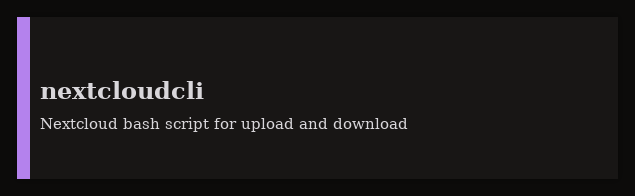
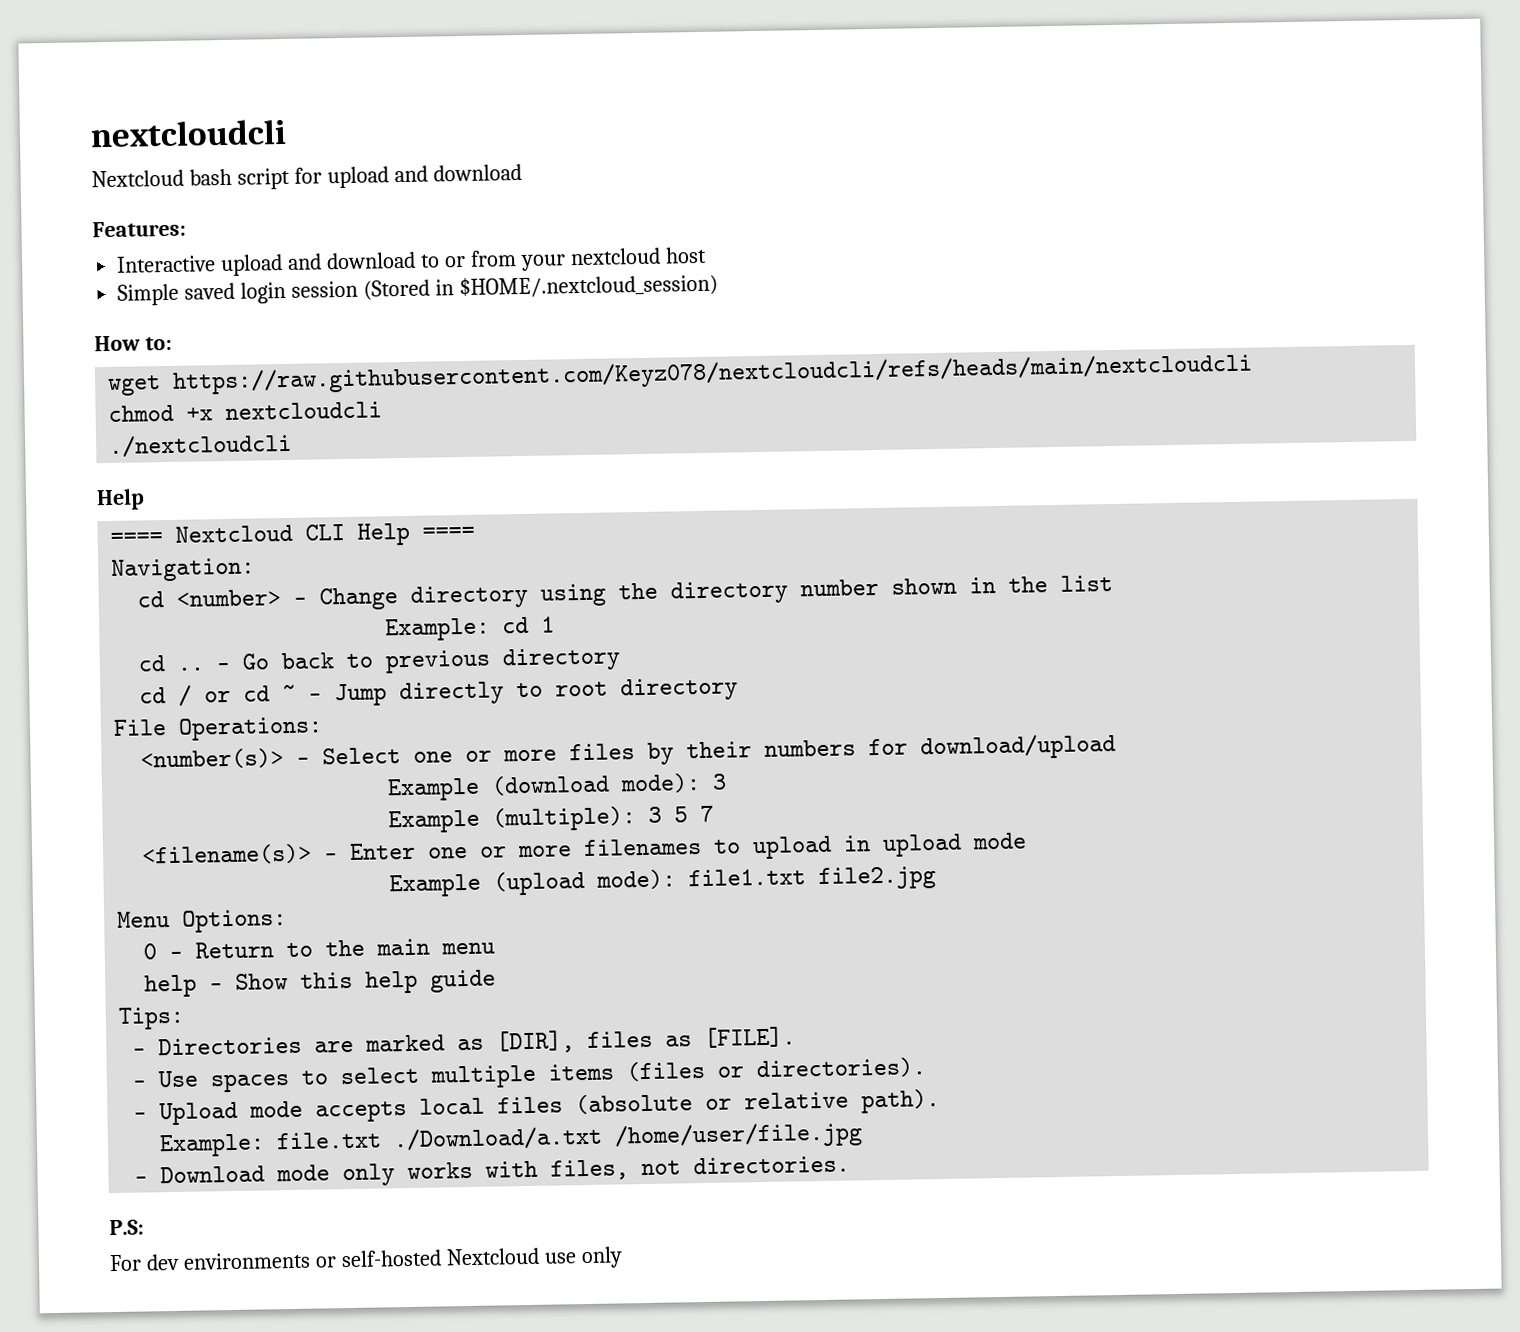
+ Features:
+ Interactive upload and download to or from your nextcloud host
+ Simple saved login session (Stored in $HOME/.nextcloud_session)
+ How to:
+ wget https://raw.githubusercontent.com/Keyz078/nextcloudcli/refs/heads/main/nextcloudcli
+ chmod +x nextcloudcli
+ ./nextcloudcli
+ Help
+ ==== Nextcloud CLI Help ====
+ Navigation:
+ cd <number> - Change directory using the directory number shown in the list
+ Example: cd 1
+ cd .. - Go back to previous directory
+ cd / or cd ~ - Jump directly to root directory
+ File Operations:
+ <number(s)> - Select one or more files by their numbers for download/upload
+ Example (download mode): 3
+ Example (multiple): 3 5 7
+ <filename(s)> - Enter one or more filenames to upload in upload mode
+ Example (upload mode): file1.txt file2.jpg
+ Menu Options:
+ 0 - Return to the main menu
+ help - Show this help guide
+ Tips:
+ - Directories are marked as [DIR], files as [FILE].
+ - Use spaces to select multiple items (files or directories).
+ - Upload mode accepts local files (absolute or relative path).
+ Example: file.txt ./Download/a.txt /home/user/file.jpg
+ - Download mode only works with files, not directories.
+ P.S:
+ For dev environments or self-hosted Nextcloud use only

